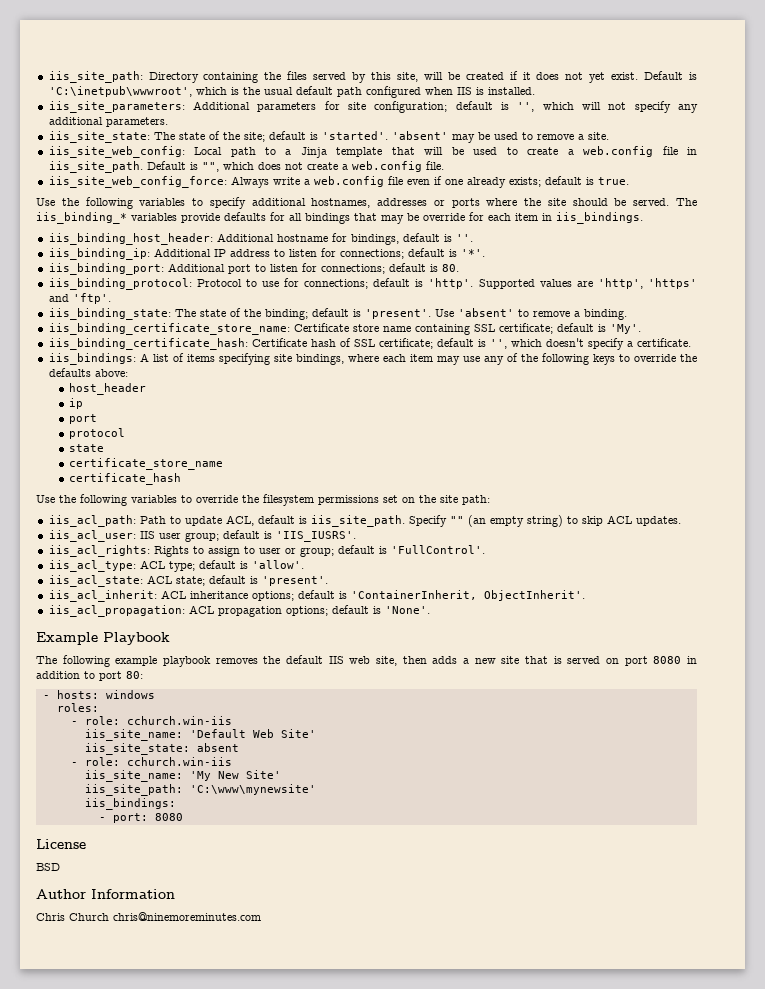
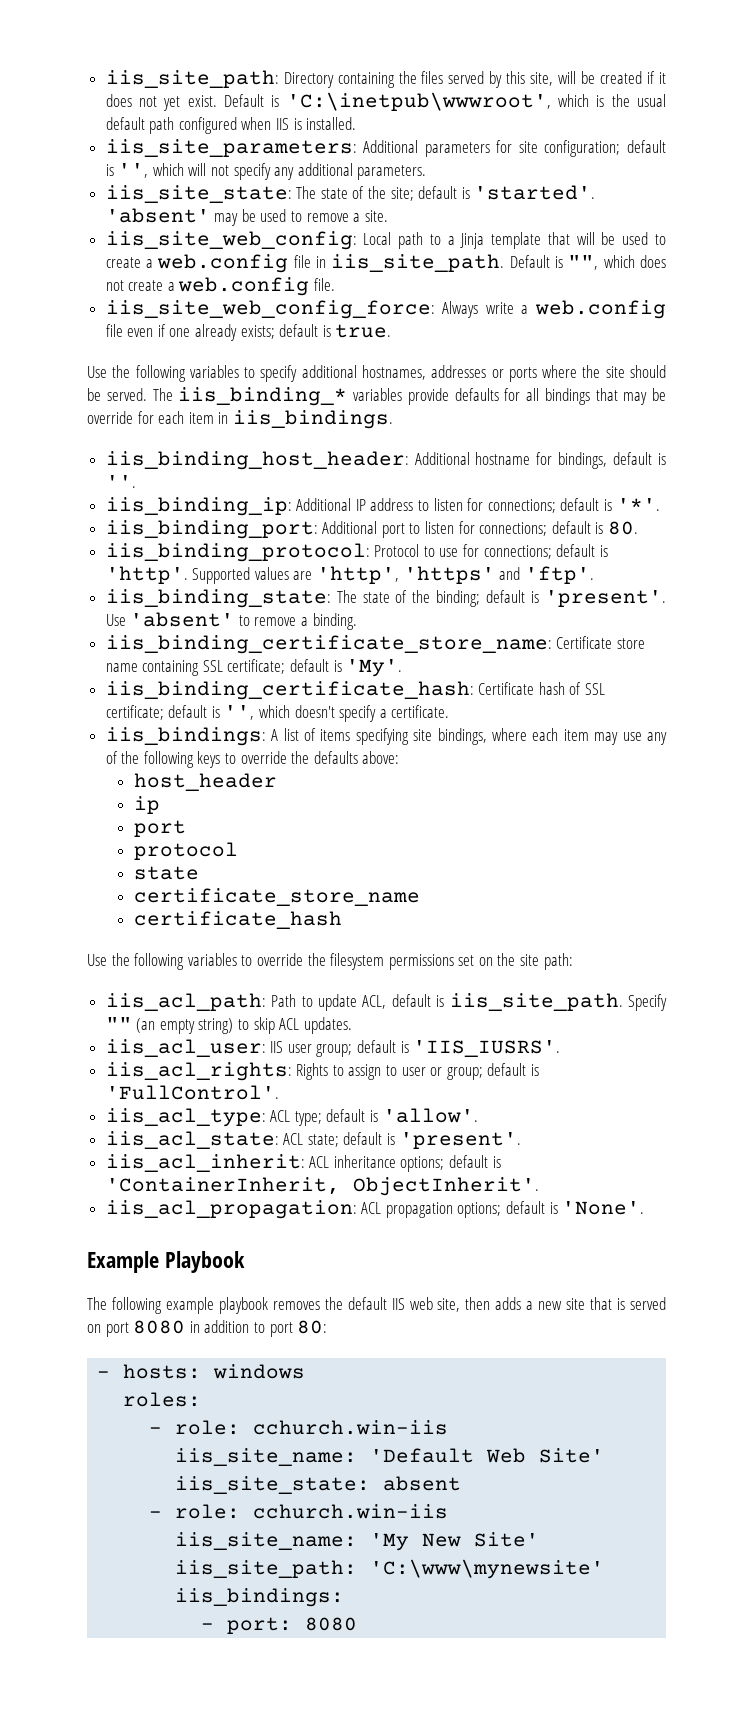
- License
- BSD
- Author Information
- Chris Church chris@ninemoreminutes.com

